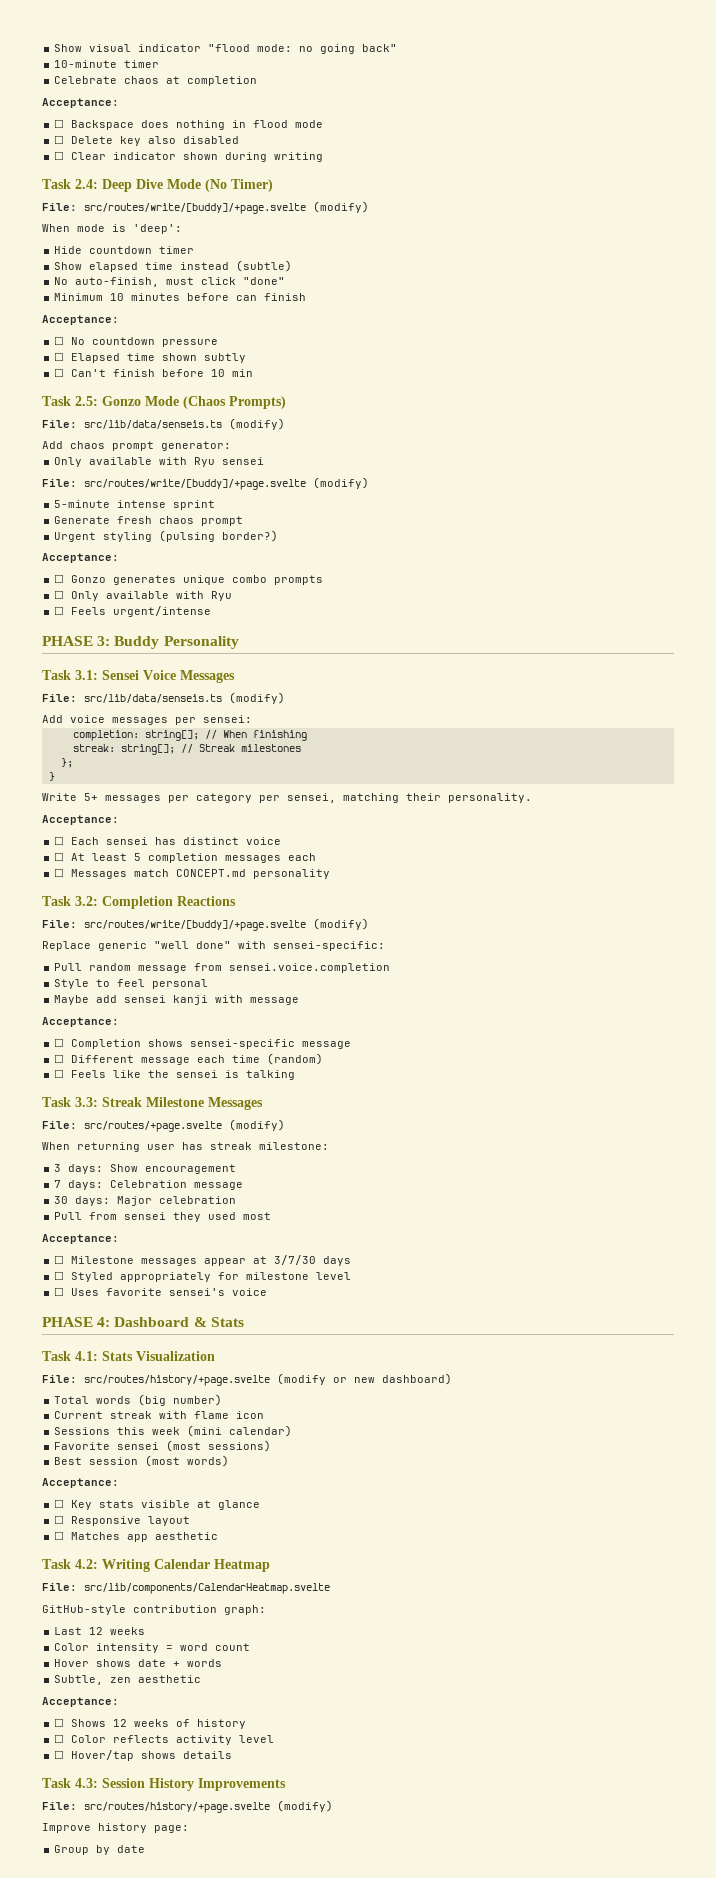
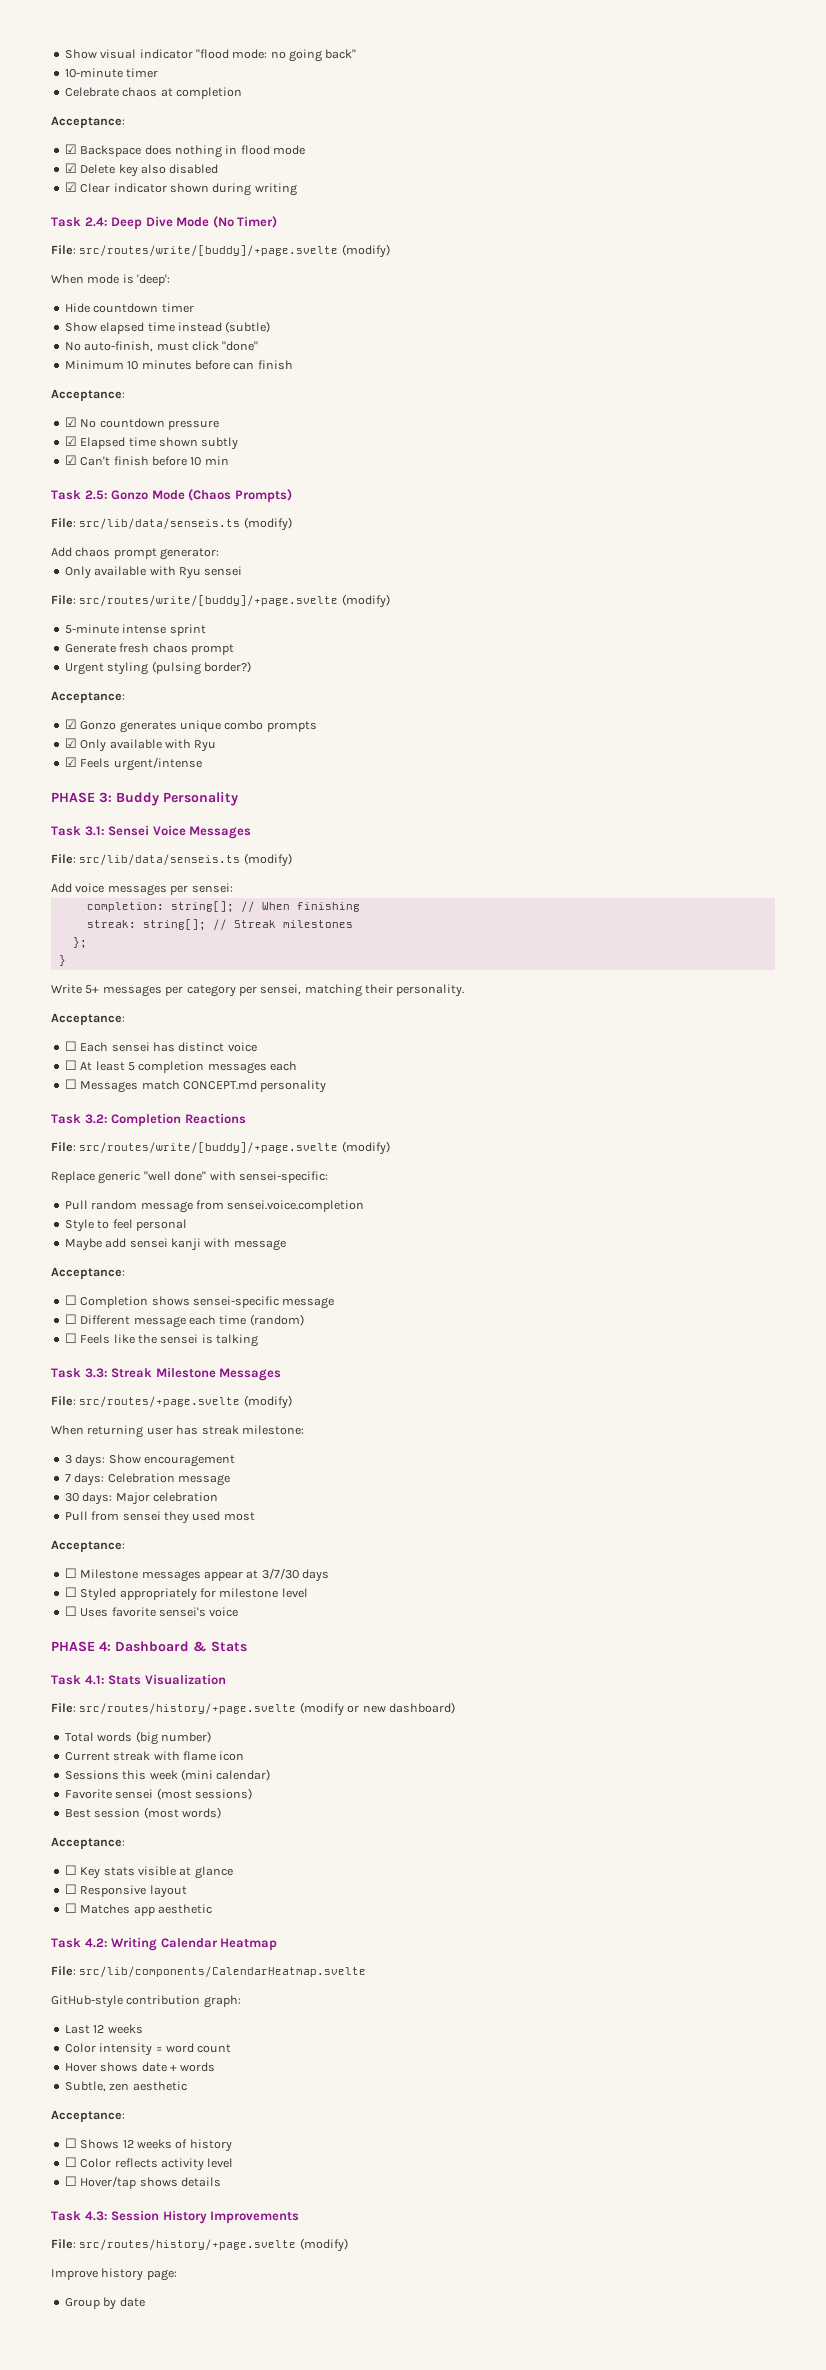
- ☐ Backspace does nothing in flood mode
+ ☑ Backspace does nothing in flood mode
- ☐ Delete key also disabled
+ ☑ Delete key also disabled
- ☐ Clear indicator shown during writing
+ ☑ Clear indicator shown during writing
- ☐ No countdown pressure
+ ☑ No countdown pressure
- ☐ Elapsed time shown subtly
+ ☑ Elapsed time shown subtly
- ☐ Can't finish before 10 min
+ ☑ Can't finish before 10 min
- ☐ Gonzo generates unique combo prompts
+ ☑ Gonzo generates unique combo prompts
- ☐ Only available with Ryu
+ ☑ Only available with Ryu
- ☐ Feels urgent/intense
+ ☑ Feels urgent/intense

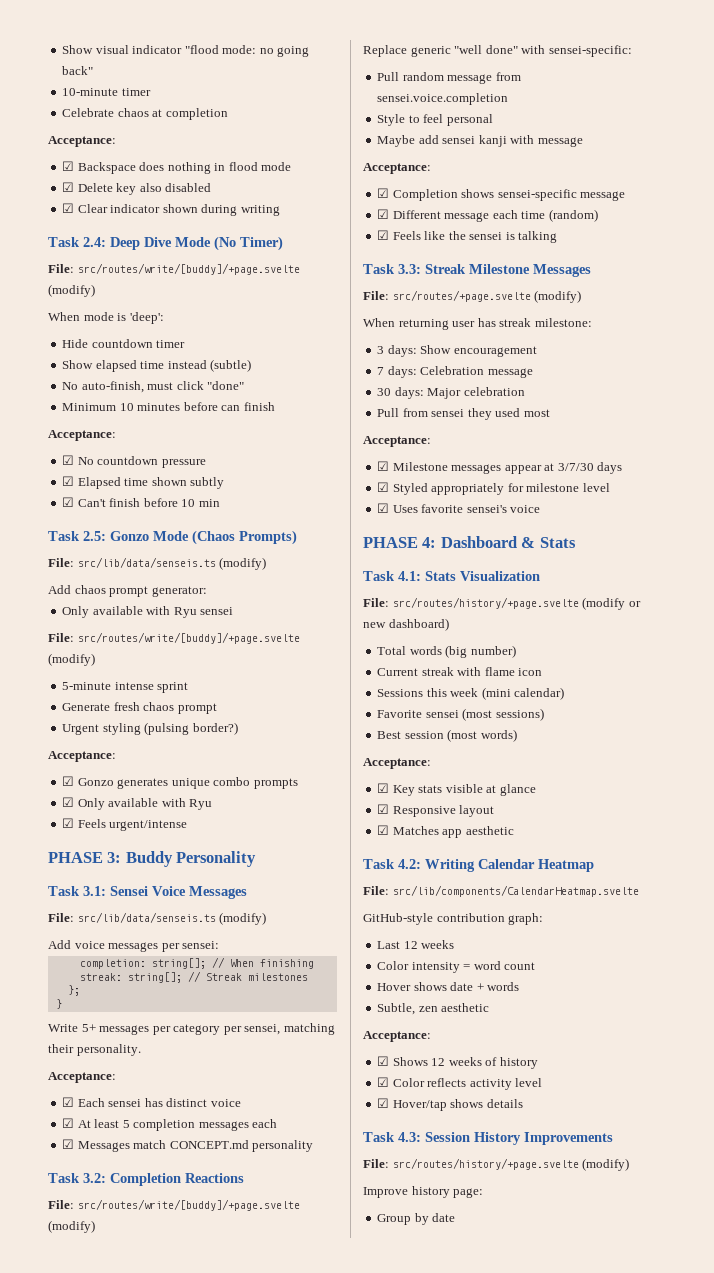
- ☐ Each sensei has distinct voice
+ ☑ Each sensei has distinct voice
- ☐ At least 5 completion messages each
+ ☑ At least 5 completion messages each
- ☐ Messages match CONCEPT.md personality
+ ☑ Messages match CONCEPT.md personality
- ☐ Completion shows sensei-specific message
+ ☑ Completion shows sensei-specific message
- ☐ Different message each time (random)
+ ☑ Different message each time (random)
- ☐ Feels like the sensei is talking
+ ☑ Feels like the sensei is talking
- ☐ Milestone messages appear at 3/7/30 days
+ ☑ Milestone messages appear at 3/7/30 days
- ☐ Styled appropriately for milestone level
+ ☑ Styled appropriately for milestone level
- ☐ Uses favorite sensei's voice
+ ☑ Uses favorite sensei's voice
- ☐ Key stats visible at glance
+ ☑ Key stats visible at glance
- ☐ Responsive layout
+ ☑ Responsive layout
- ☐ Matches app aesthetic
+ ☑ Matches app aesthetic
- ☐ Shows 12 weeks of history
+ ☑ Shows 12 weeks of history
- ☐ Color reflects activity level
+ ☑ Color reflects activity level
- ☐ Hover/tap shows details
+ ☑ Hover/tap shows details

